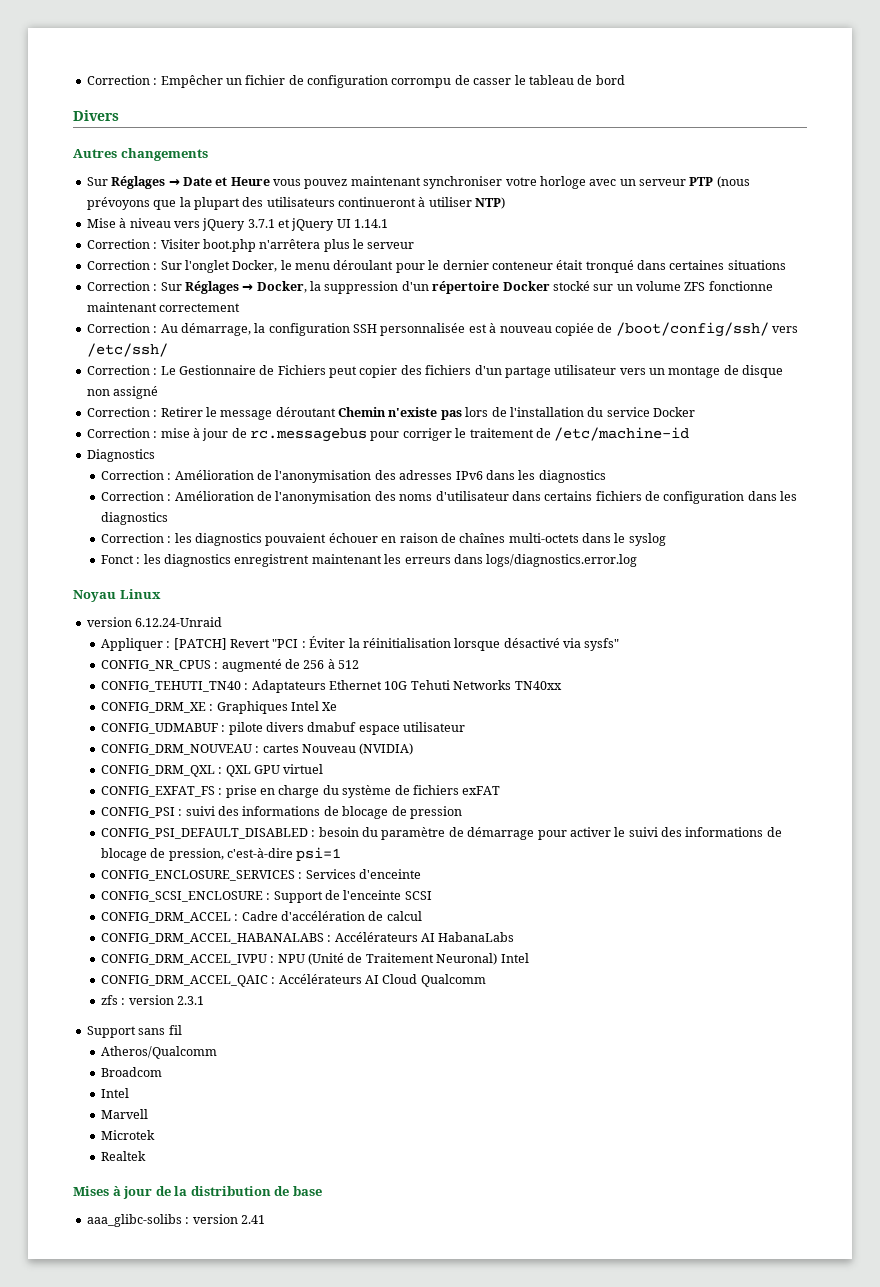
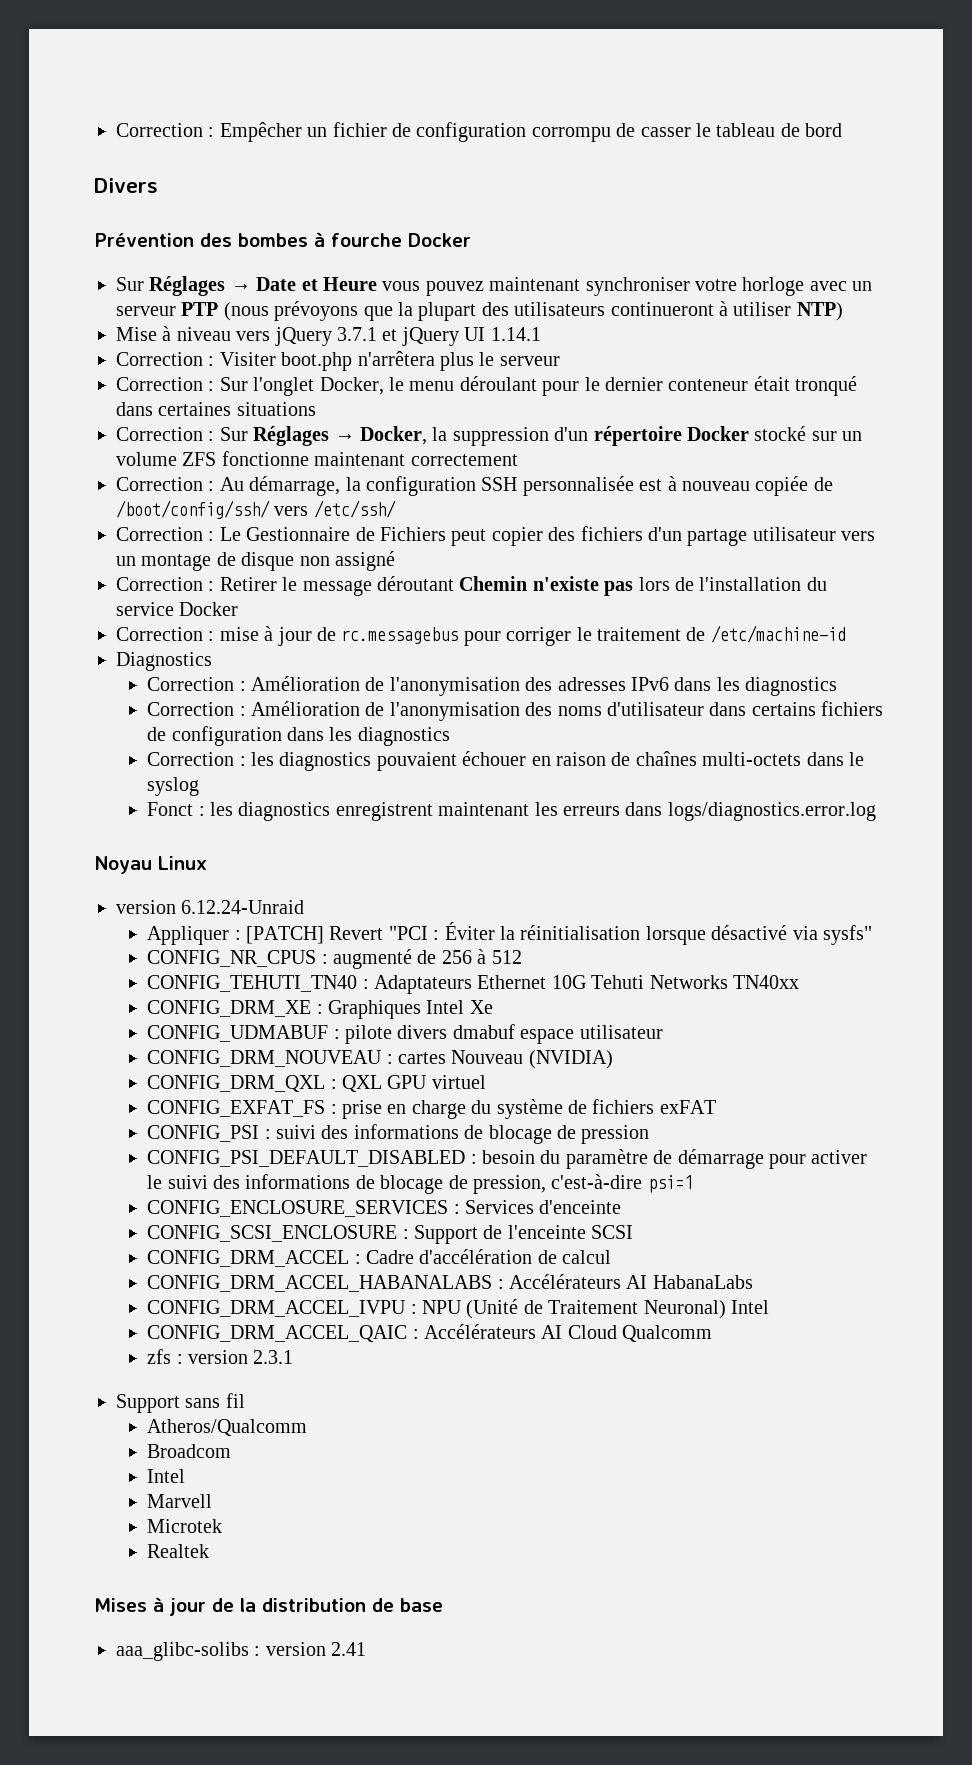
- Autres changements
+ Prévention des bombes à fourche Docker

